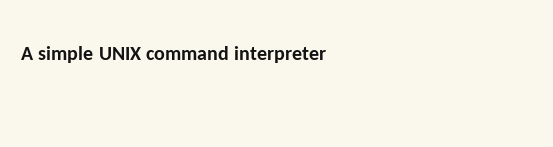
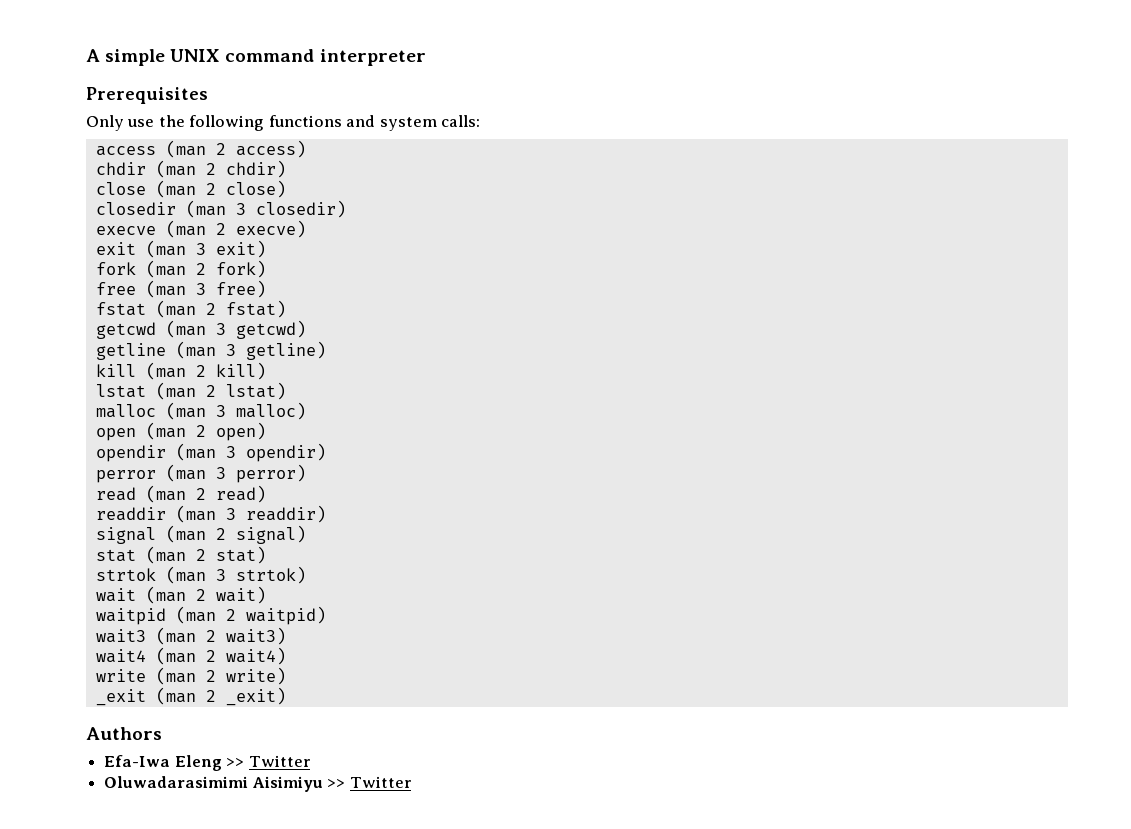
+ Prerequisites
+ Only use the following functions and system calls:
+ access (man 2 access)
+ chdir (man 2 chdir)
+ close (man 2 close)
+ closedir (man 3 closedir)
+ execve (man 2 execve)
+ exit (man 3 exit)
+ fork (man 2 fork)
+ free (man 3 free)
+ fstat (man 2 fstat)
+ getcwd (man 3 getcwd)
+ getline (man 3 getline)
+ kill (man 2 kill)
+ lstat (man 2 lstat)
+ malloc (man 3 malloc)
+ open (man 2 open)
+ opendir (man 3 opendir)
+ perror (man 3 perror)
+ read (man 2 read)
+ readdir (man 3 readdir)
+ signal (man 2 signal)
+ stat (man 2 stat)
+ strtok (man 3 strtok)
+ wait (man 2 wait)
+ waitpid (man 2 waitpid)
+ wait3 (man 2 wait3)
+ wait4 (man 2 wait4)
+ write (man 2 write)
+ _exit (man 2 _exit)
+ Authors
+ Efa-Iwa Eleng >> Twitter
+ Oluwadarasimimi Aisimiyu >> Twitter

